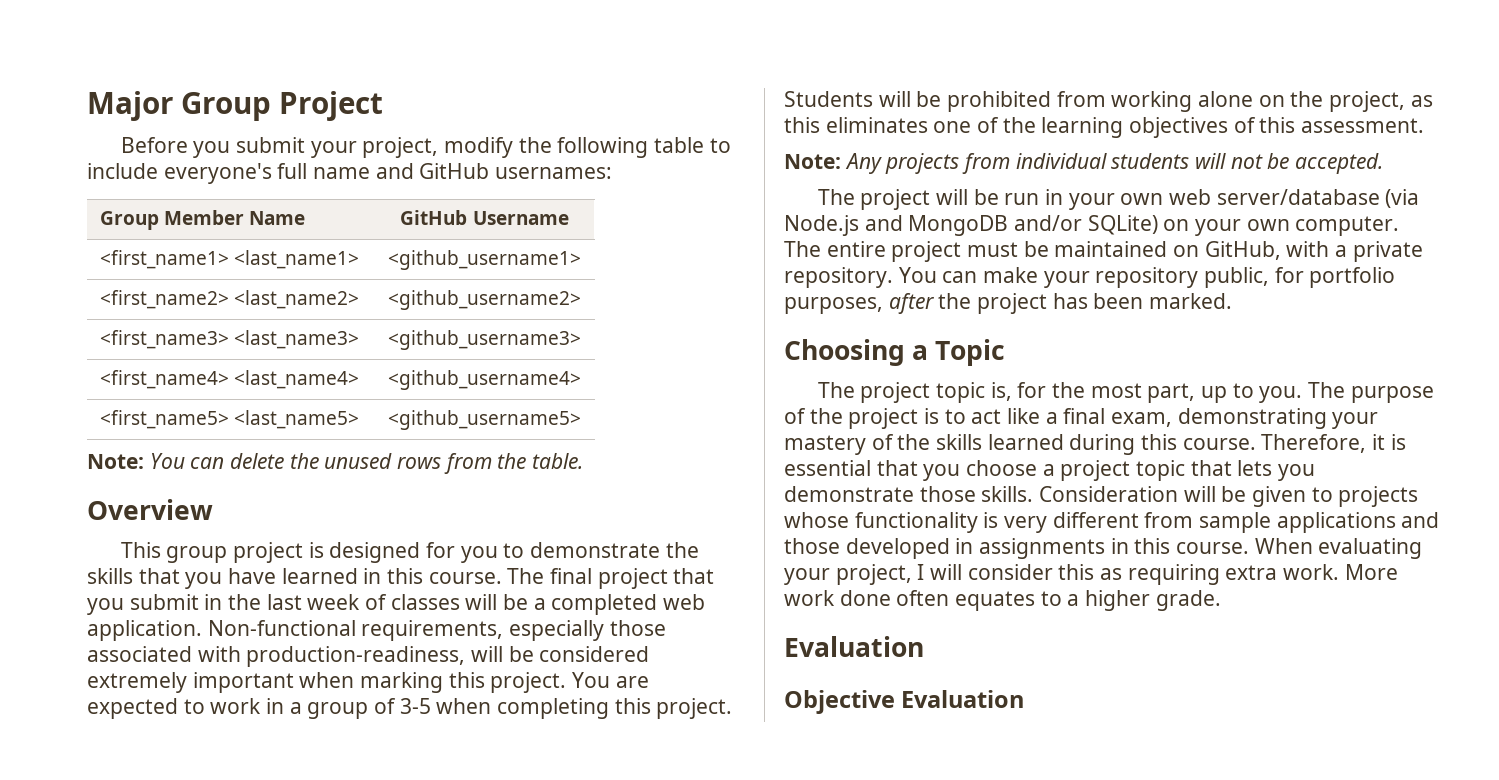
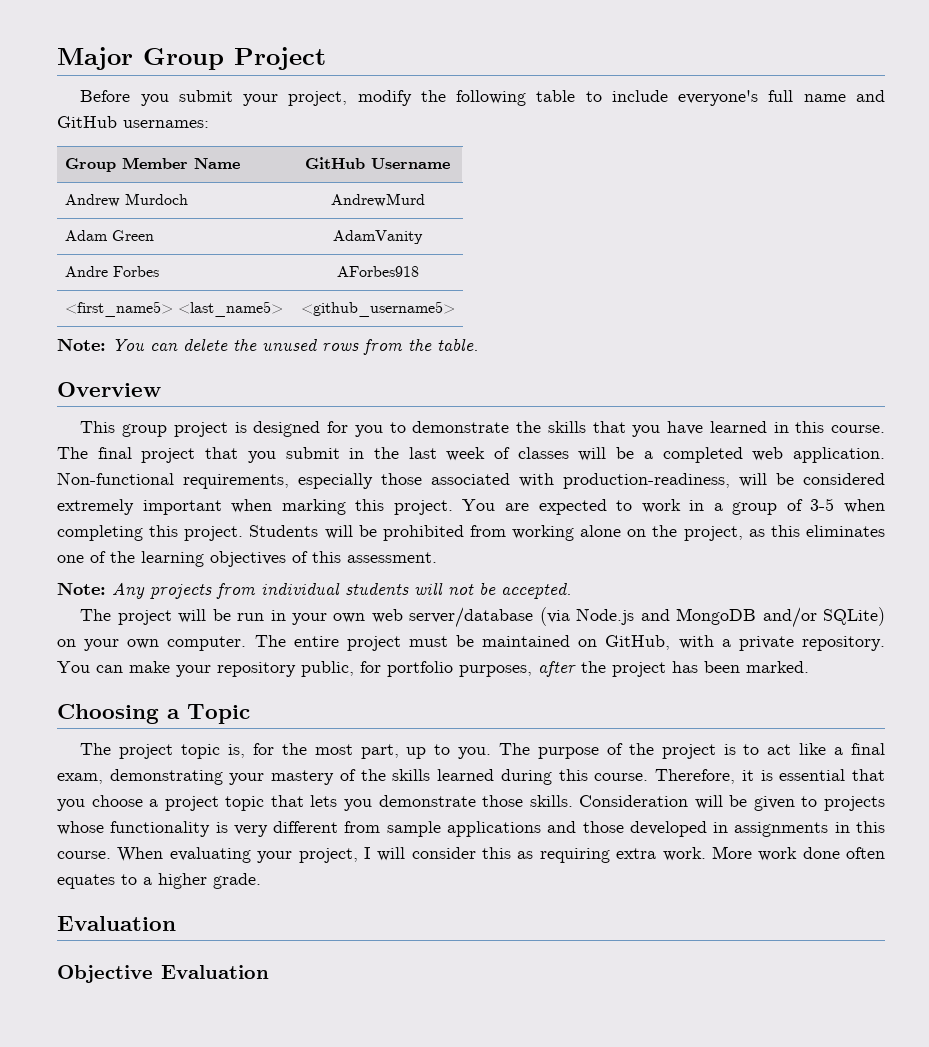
- <first_name1> <last_name1> | <github_username1>
- <first_name2> <last_name2> | <github_username2>
- <first_name3> <last_name3> | <github_username3>
- <first_name4> <last_name4> | <github_username4>
+ Andrew Murdoch | AndrewMurd
+ Adam Green | AdamVanity
+ Andre Forbes | AForbes918

